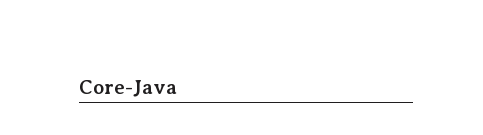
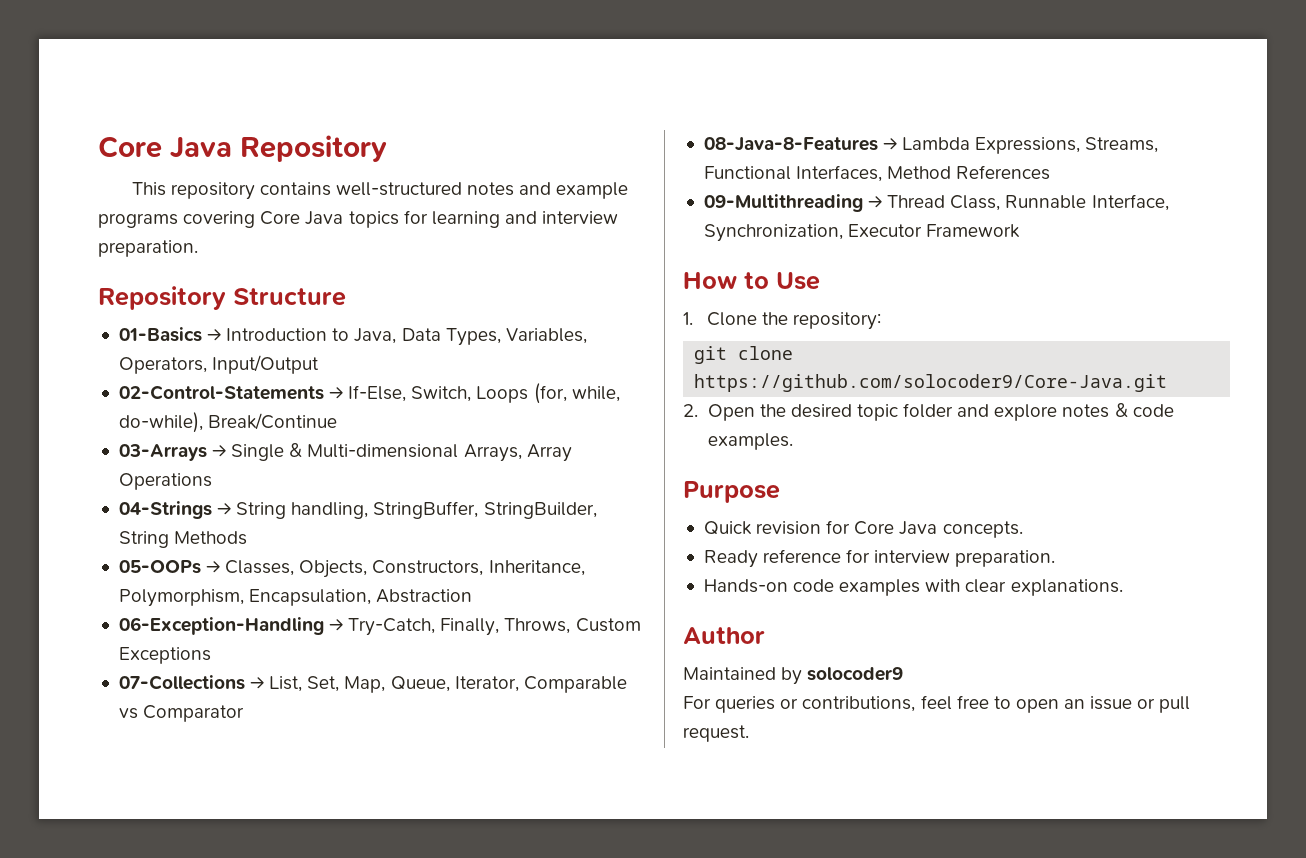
- Core-Java
+ Core Java Repository
+ This repository contains well-structured notes and example programs covering Core Java topics for learning and interview preparation.
+ Repository Structure
+ 01-Basics → Introduction to Java, Data Types, Variables, Operators, Input/Output
+ 02-Control-Statements → If-Else, Switch, Loops (for, while, do-while), Break/Continue
+ 03-Arrays → Single & Multi-dimensional Arrays, Array Operations
+ 04-Strings → String handling, StringBuffer, StringBuilder, String Methods
+ 05-OOPs → Classes, Objects, Constructors, Inheritance, Polymorphism, Encapsulation, Abstraction
+ 06-Exception-Handling → Try-Catch, Finally, Throws, Custom Exceptions
+ 07-Collections → List, Set, Map, Queue, Iterator, Comparable vs Comparator
+ 08-Java-8-Features → Lambda Expressions, Streams, Functional Interfaces, Method References
+ 09-Multithreading → Thread Class, Runnable Interface, Synchronization, Executor Framework
+ How to Use
+ 1. Clone the repository:
+ git clone https://github.com/solocoder9/Core-Java.git
+ 2. Open the desired topic folder and explore notes & code examples.
+ Purpose
+ Quick revision for Core Java concepts.
+ Ready reference for interview preparation.
+ Hands-on code examples with clear explanations.
+ Author
+ Maintained by solocoder9
+ For queries or contributions, feel free to open an issue or pull request.

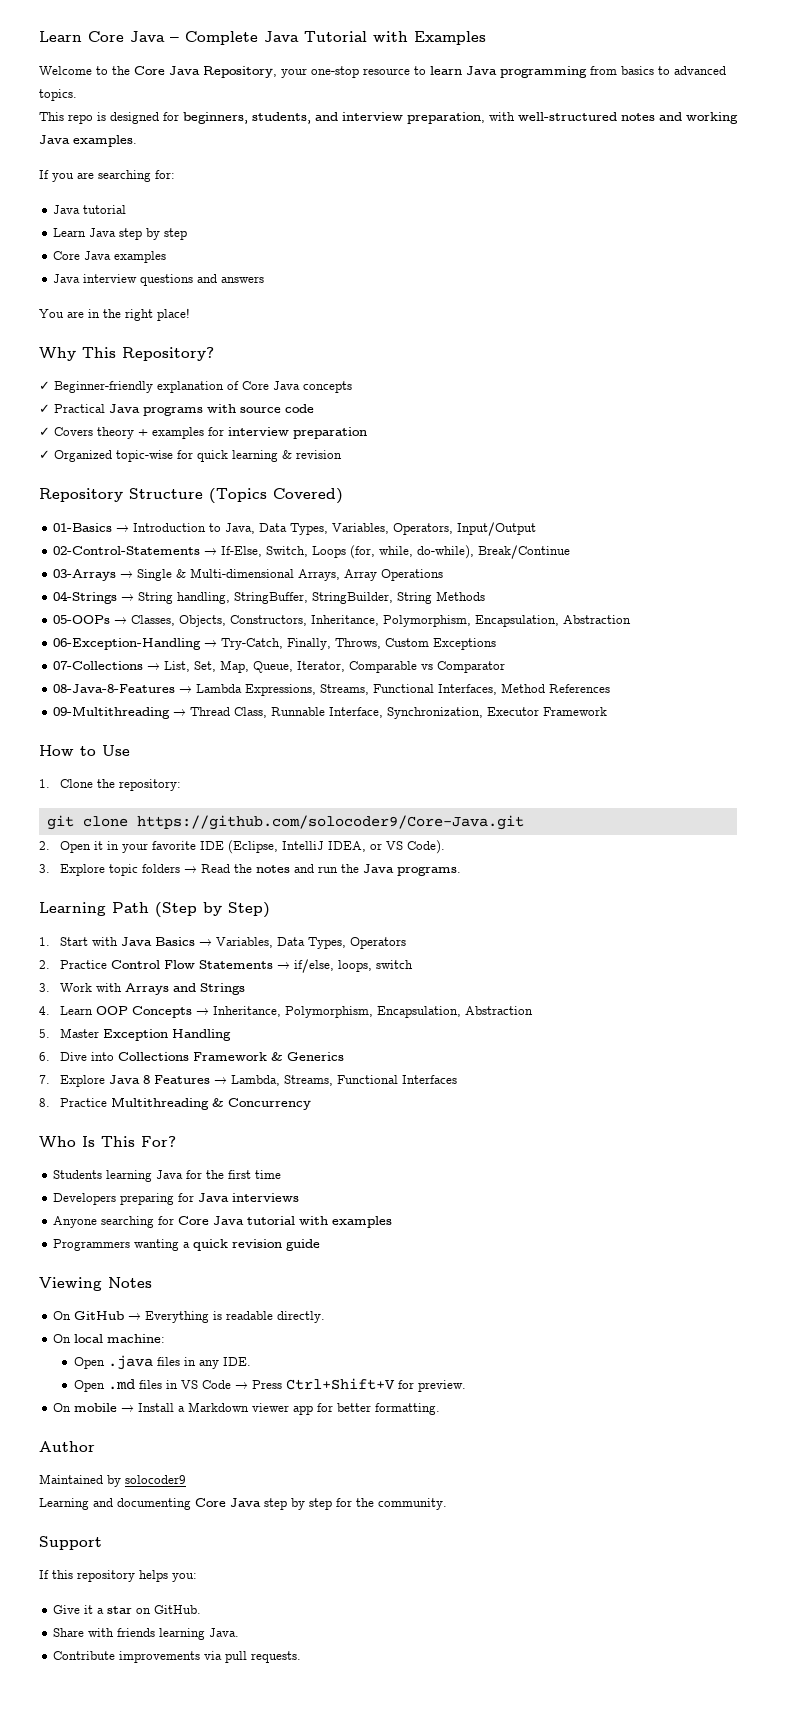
- Core Java Repository
- This repository contains well-structured notes and example programs covering Core Java topics for learning and interview preparation.
+ Learn Core Java – Complete Java Tutorial with Examples
+ Welcome to the Core Java Repository, your one-stop resource to learn Java programming from basics to advanced topics.
+ This repo is designed for beginners, students, and interview preparation, with well-structured notes and working Java examples.
+ If you are searching for:
+ Java tutorial
+ Learn Java step by step
+ Core Java examples
+ Java interview questions and answers
+ You are in the right place!
+ Why This Repository?
+ ✓ Beginner-friendly explanation of Core Java concepts
+ ✓ Practical Java programs with source code
+ ✓ Covers theory + examples for interview preparation
+ ✓ Organized topic-wise for quick learning & revision
- Repository Structure
+ Repository Structure (Topics Covered)
- 2. Open the desired topic folder and explore notes & code examples.
- Purpose
- Quick revision for Core Java concepts.
- Ready reference for interview preparation.
- Hands-on code examples with clear explanations.
+ 2. Open it in your favorite IDE (Eclipse, IntelliJ IDEA, or VS Code).
+ 3. Explore topic folders → Read the notes and run the Java programs.
+ Learning Path (Step by Step)
+ 1. Start with Java Basics → Variables, Data Types, Operators
+ 2. Practice Control Flow Statements → if/else, loops, switch
+ 3. Work with Arrays and Strings
+ 4. Learn OOP Concepts → Inheritance, Polymorphism, Encapsulation, Abstraction
+ 5. Master Exception Handling
+ 6. Dive into Collections Framework & Generics
+ 7. Explore Java 8 Features → Lambda, Streams, Functional Interfaces
+ 8. Practice Multithreading & Concurrency
+ Who Is This For?
+ Students learning Java for the first time
+ Developers preparing for Java interviews
+ Anyone searching for Core Java tutorial with examples
+ Programmers wanting a quick revision guide
+ Viewing Notes
+ On GitHub → Everything is readable directly.
+ On local machine:
+ Open .java files in any IDE.
+ Open .md files in VS Code → Press Ctrl+Shift+V for preview.
+ On mobile → Install a Markdown viewer app for better formatting.
  Author
  Maintained by solocoder9
- For queries or contributions, feel free to open an issue or pull request.
+ Learning and documenting Core Java step by step for the community.
+ Support
+ If this repository helps you:
+ Give it a star on GitHub.
+ Share with friends learning Java.
+ Contribute improvements via pull requests.

